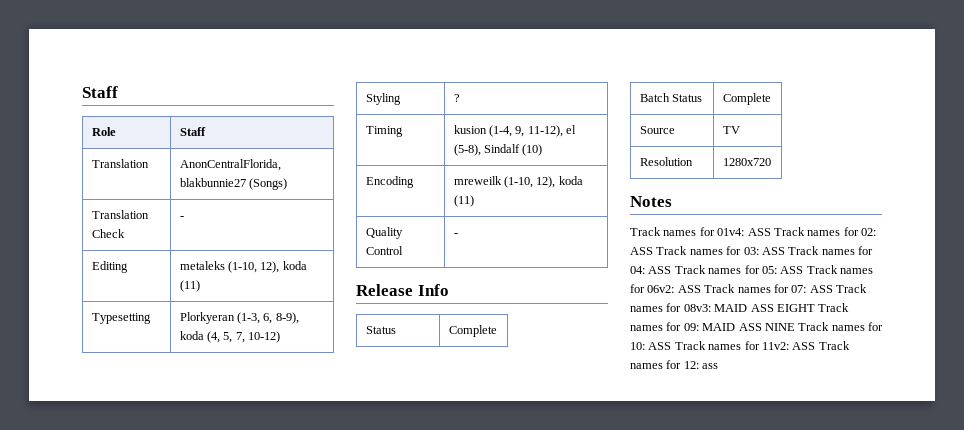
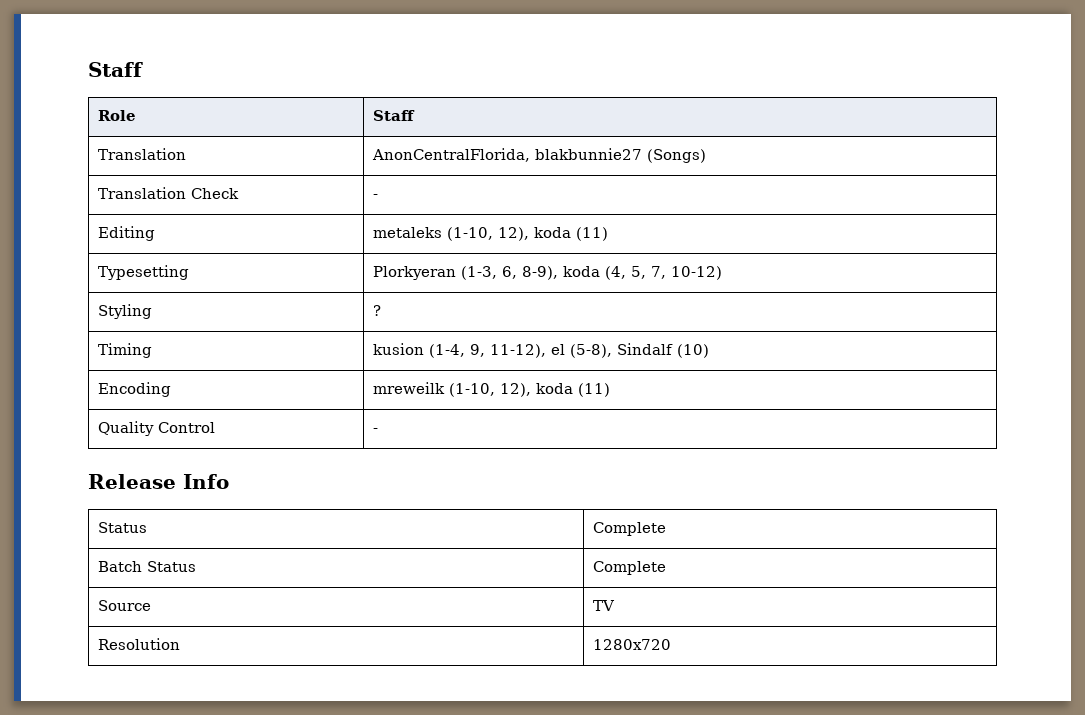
- Notes
- Track names for 01v4: ASS Track names for 02: ASS Track names for 03: ASS Track names for 04: ASS Track names for 05: ASS Track names for 06v2: ASS Track names for 07: ASS Track names for 08v3: MAID ASS EIGHT Track names for 09: MAID ASS NINE Track names for 10: ASS Track names for 11v2: ASS Track names for 12: ass

